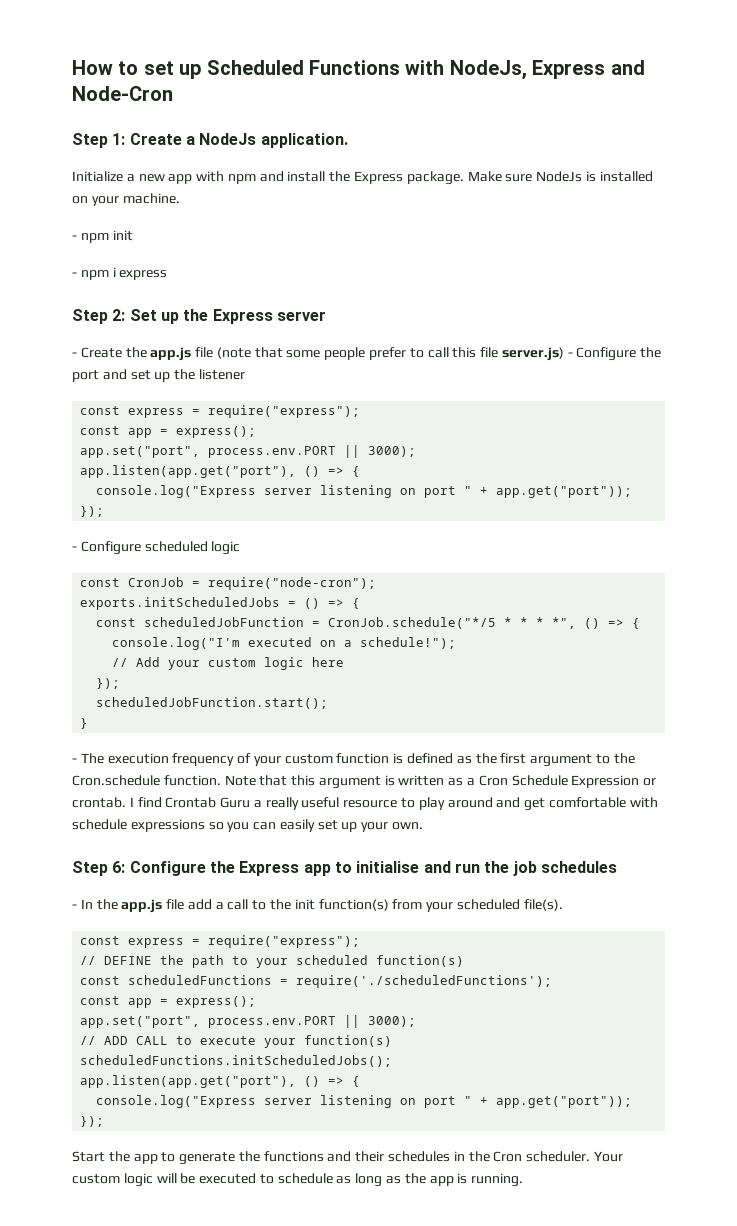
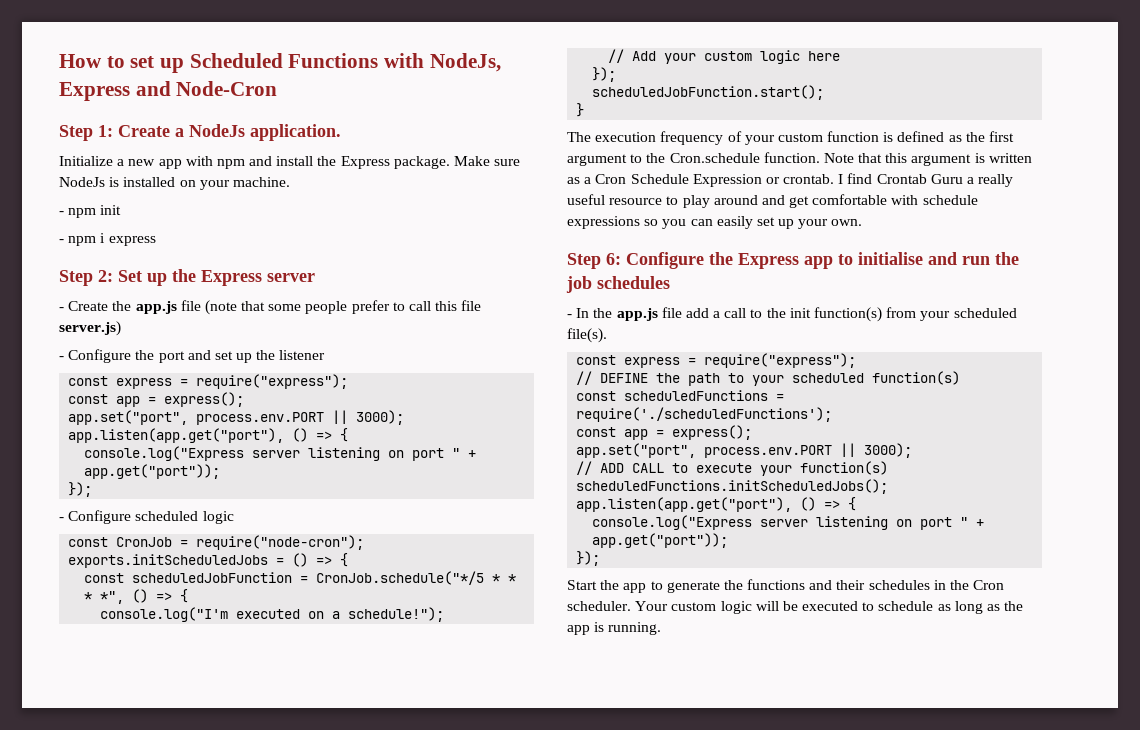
- - Create the app.js file (note that some people prefer to call this file server.js) - Configure the port and set up the listener
+ - Create the app.js file (note that some people prefer to call this file server.js)
+ - Configure the port and set up the listener
- - The execution frequency of your custom function is defined as the first argument to the Cron.schedule function.
+ The execution frequency of your custom function is defined as the first argument to the Cron.schedule function.

